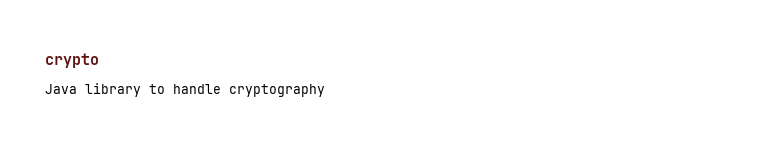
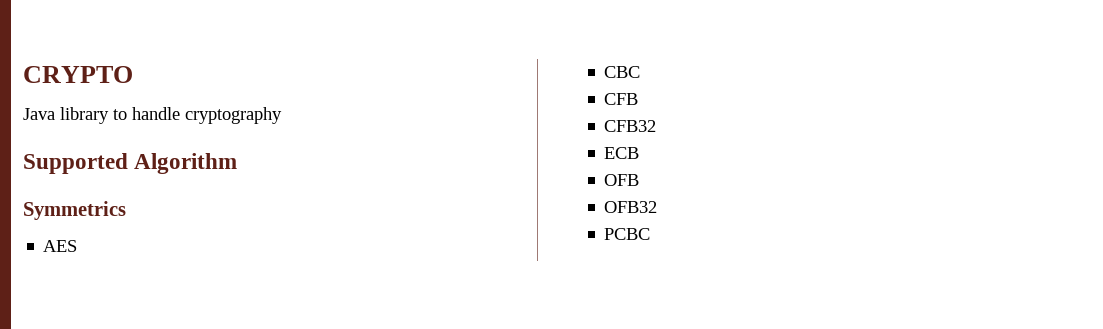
- crypto
+ CRYPTO
+ Supported Algorithm
+ Symmetrics
+ AES
+ CBC
+ CFB
+ CFB32
+ ECB
+ OFB
+ OFB32
+ PCBC

